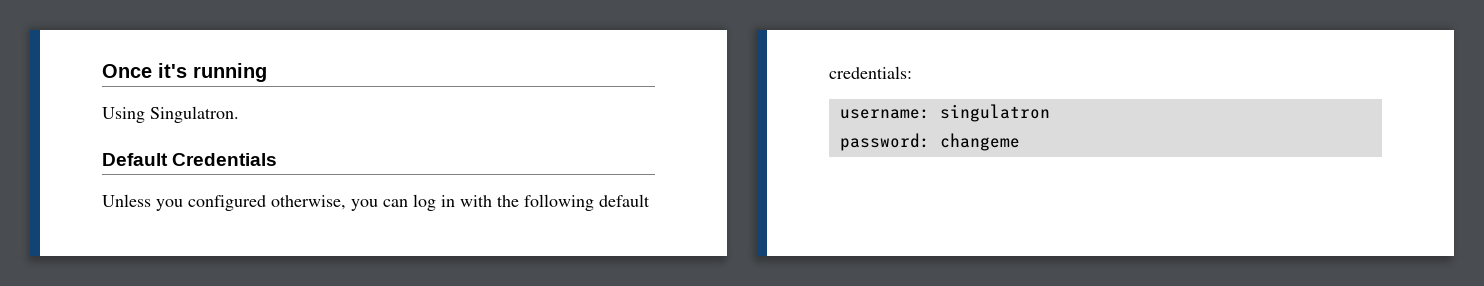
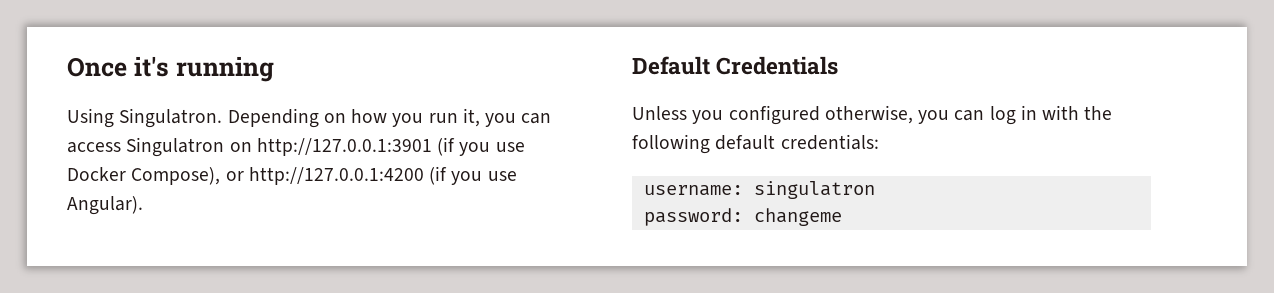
+ Depending on how you run it, you can access Singulatron on http://127.0.0.1:3901 (if you use Docker Compose), or http://127.0.0.1:4200 (if you use Angular).

